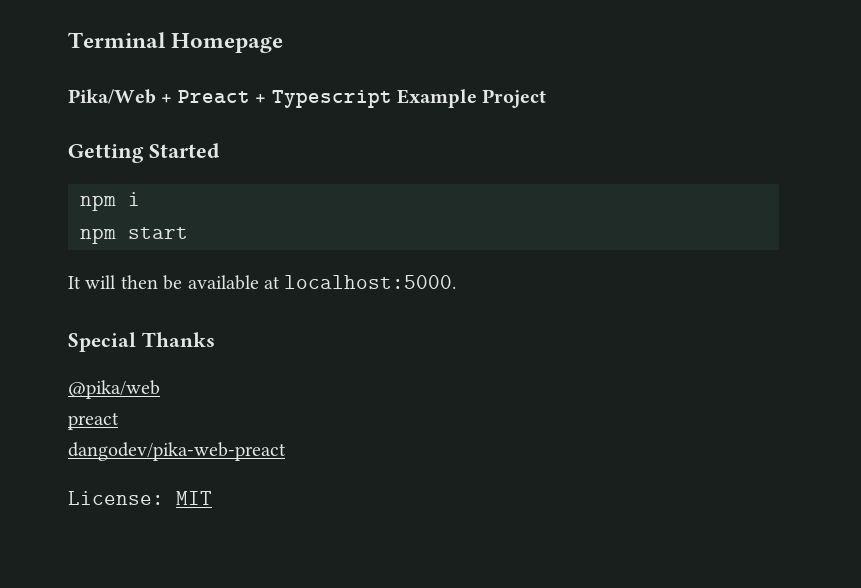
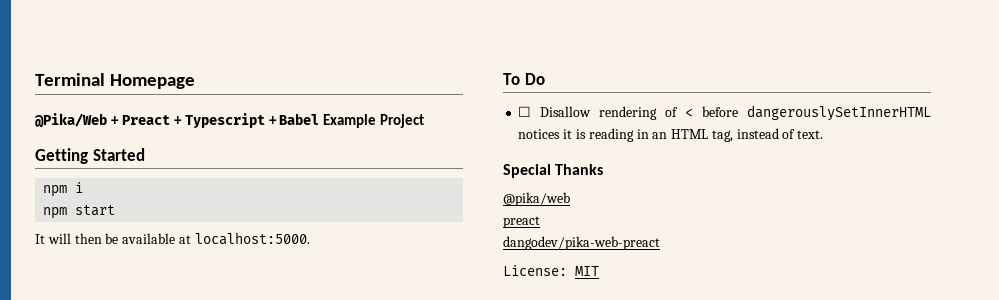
- Pika/Web + Preact + Typescript Example Project
+ @Pika/Web + Preact + Typescript + Babel Example Project
+ To Do
+ ☐ Disallow rendering of < before dangerouslySetInnerHTML notices it is reading in an HTML tag, instead of text.

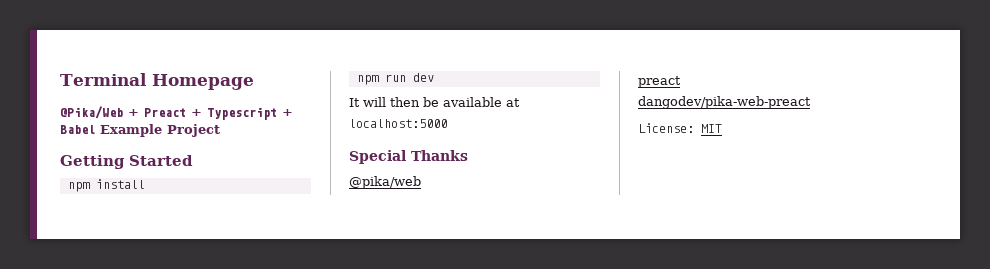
- npm i
- npm start
+ npm install
+ npm run dev
- It will then be available at localhost:5000.
- To Do
- ☐ Disallow rendering of < before dangerouslySetInnerHTML notices it is reading in an HTML tag, instead of text.
+ It will then be available at localhost:5000

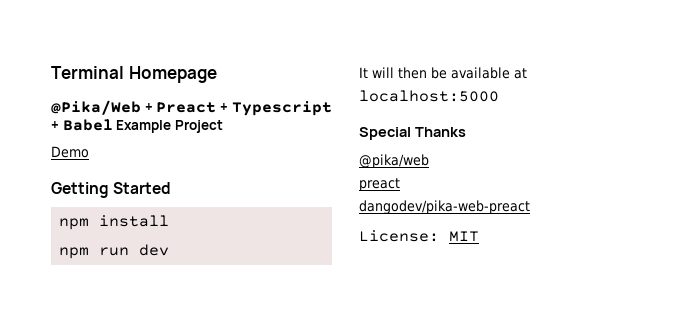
+ Demo

